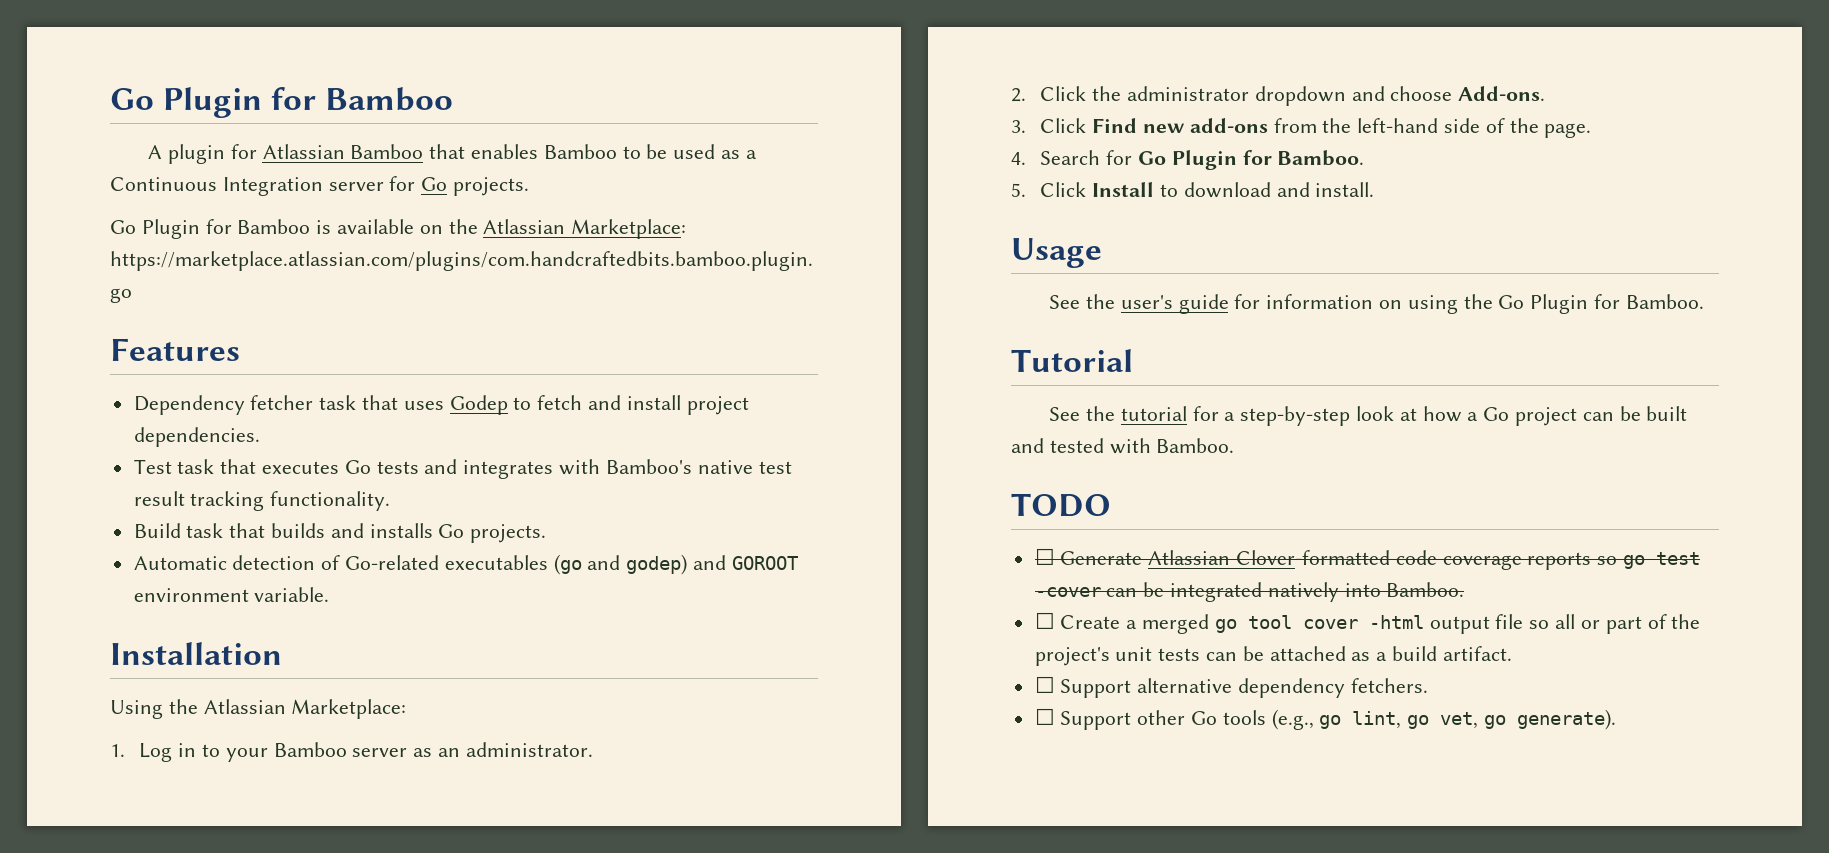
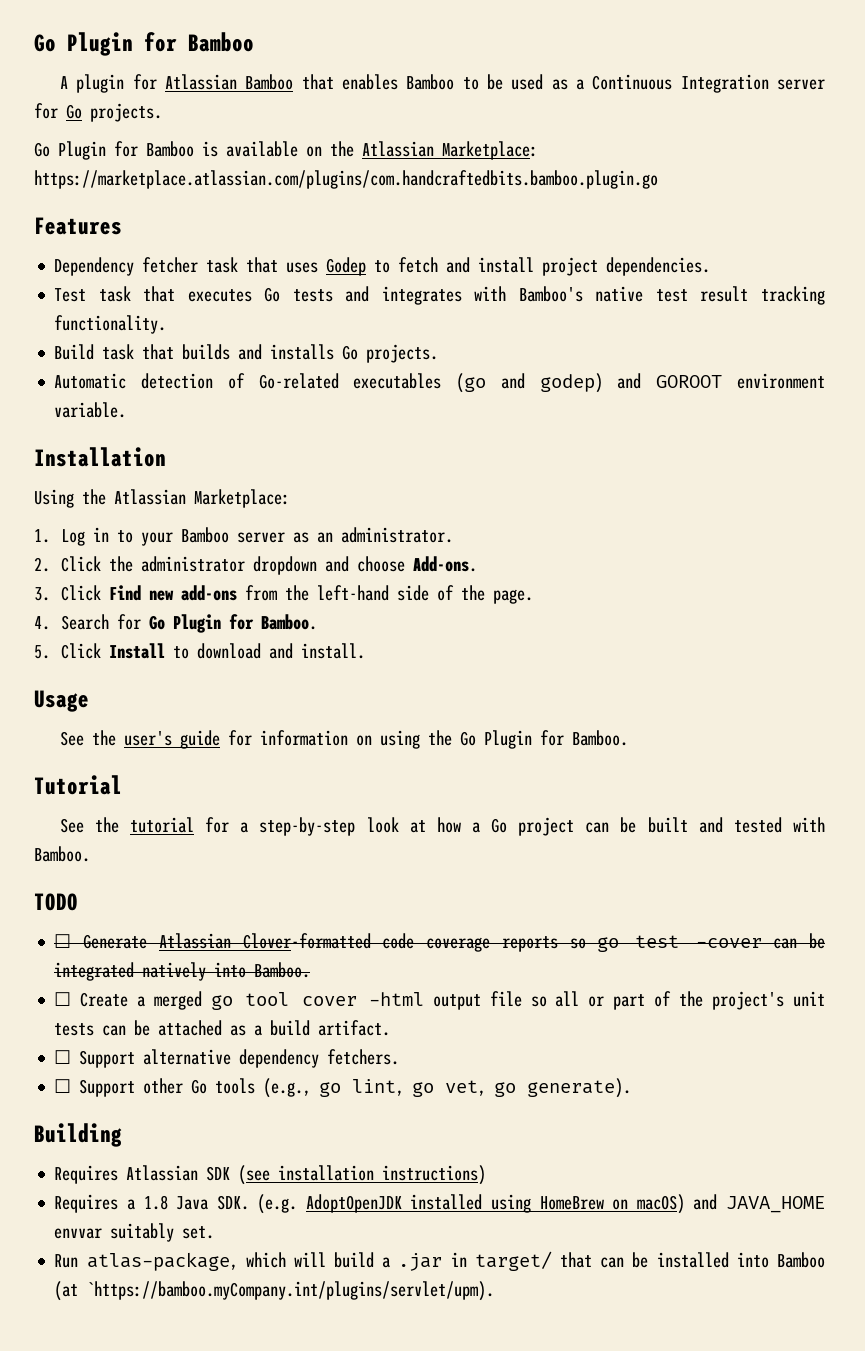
+ Building
+ Requires Atlassian SDK (see installation instructions)
+ Requires a 1.8 Java SDK. (e.g. AdoptOpenJDK installed using HomeBrew on macOS) and JAVA_HOME envvar suitably set.
+ Run atlas-package, which will build a .jar in target/ that can be installed into Bamboo (at `https://bamboo.myCompany.int/plugins/servlet/upm).

